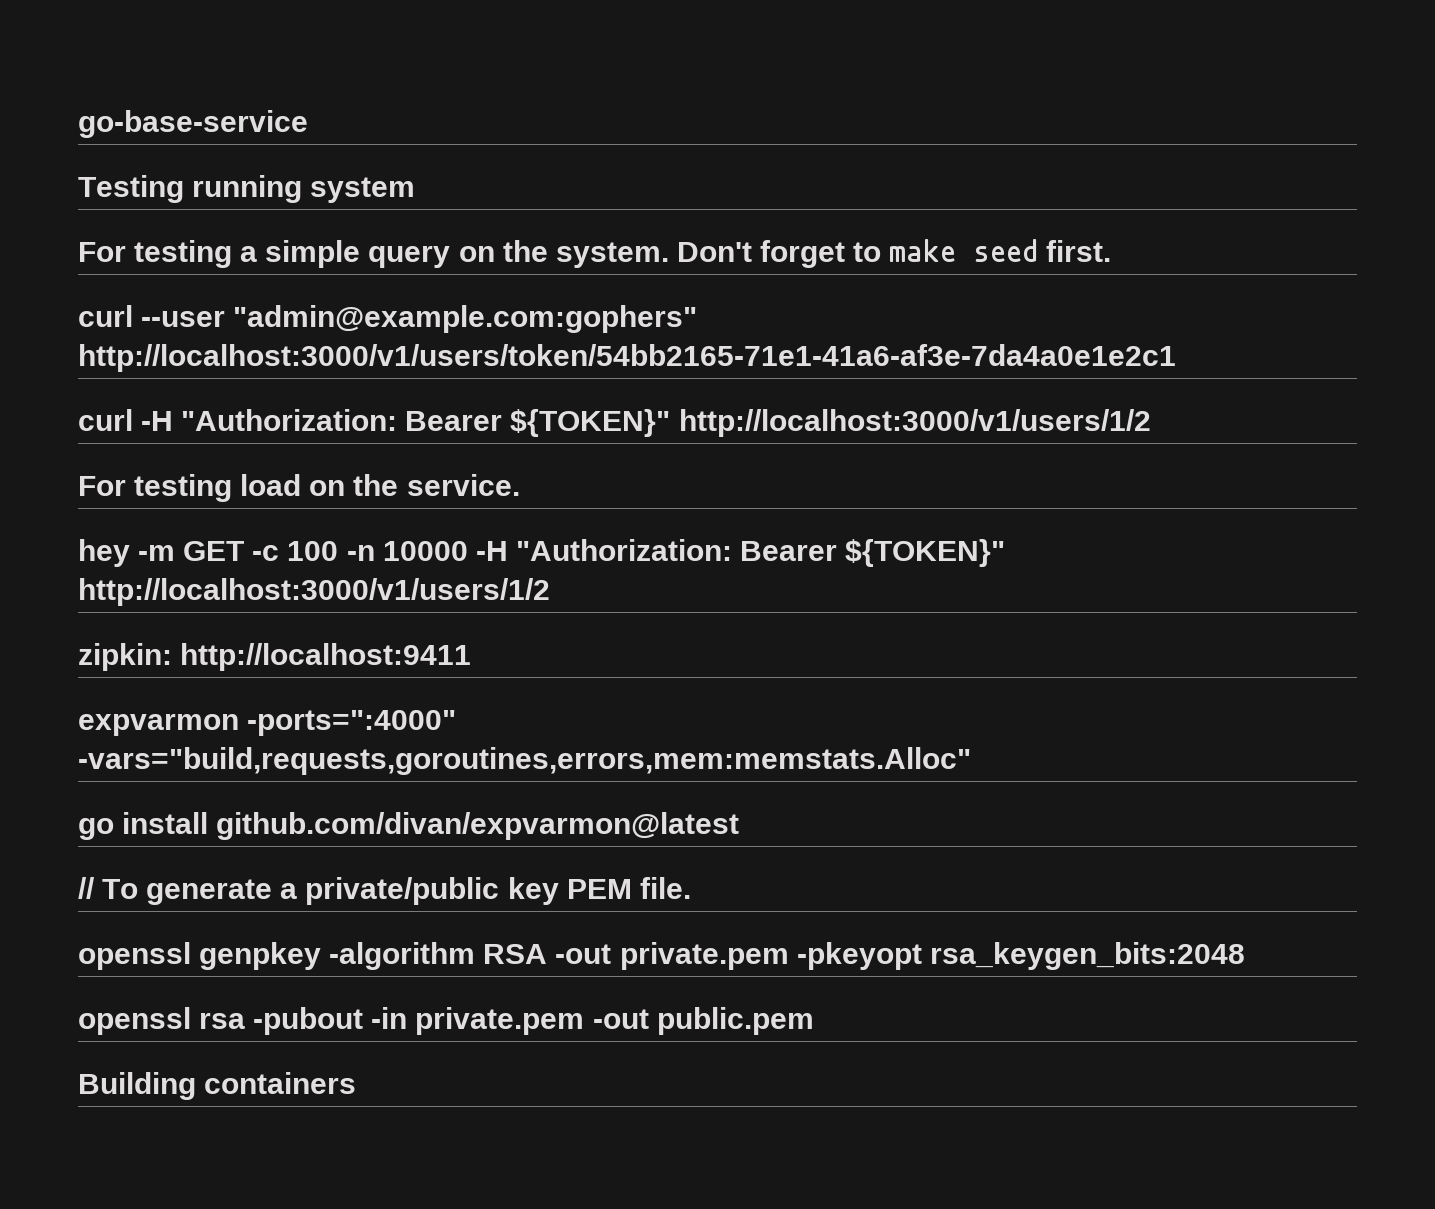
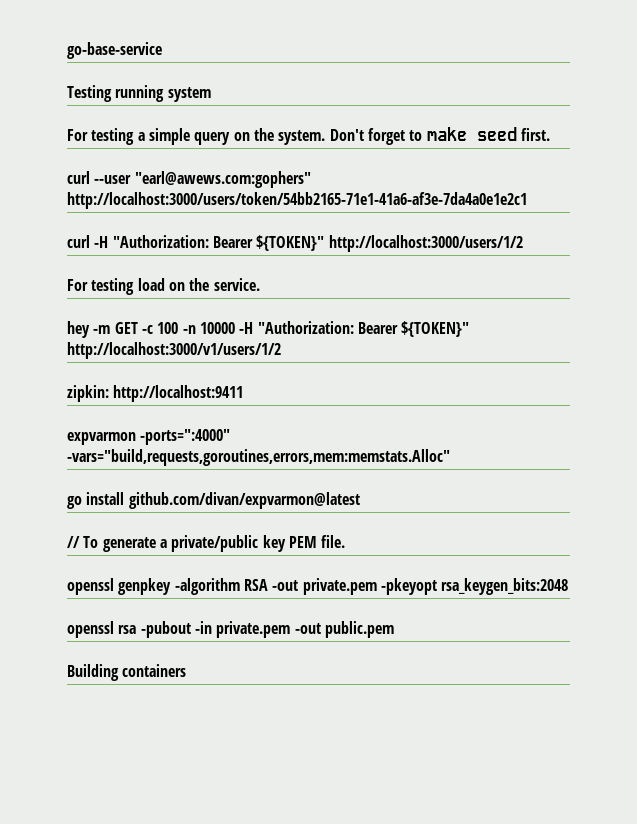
- curl --user "admin@example.com:gophers" http://localhost:3000/v1/users/token/54bb2165-71e1-41a6-af3e-7da4a0e1e2c1
+ curl --user "earl@awews.com:gophers" http://localhost:3000/users/token/54bb2165-71e1-41a6-af3e-7da4a0e1e2c1
- curl -H "Authorization: Bearer ${TOKEN}" http://localhost:3000/v1/users/1/2
+ curl -H "Authorization: Bearer ${TOKEN}" http://localhost:3000/users/1/2

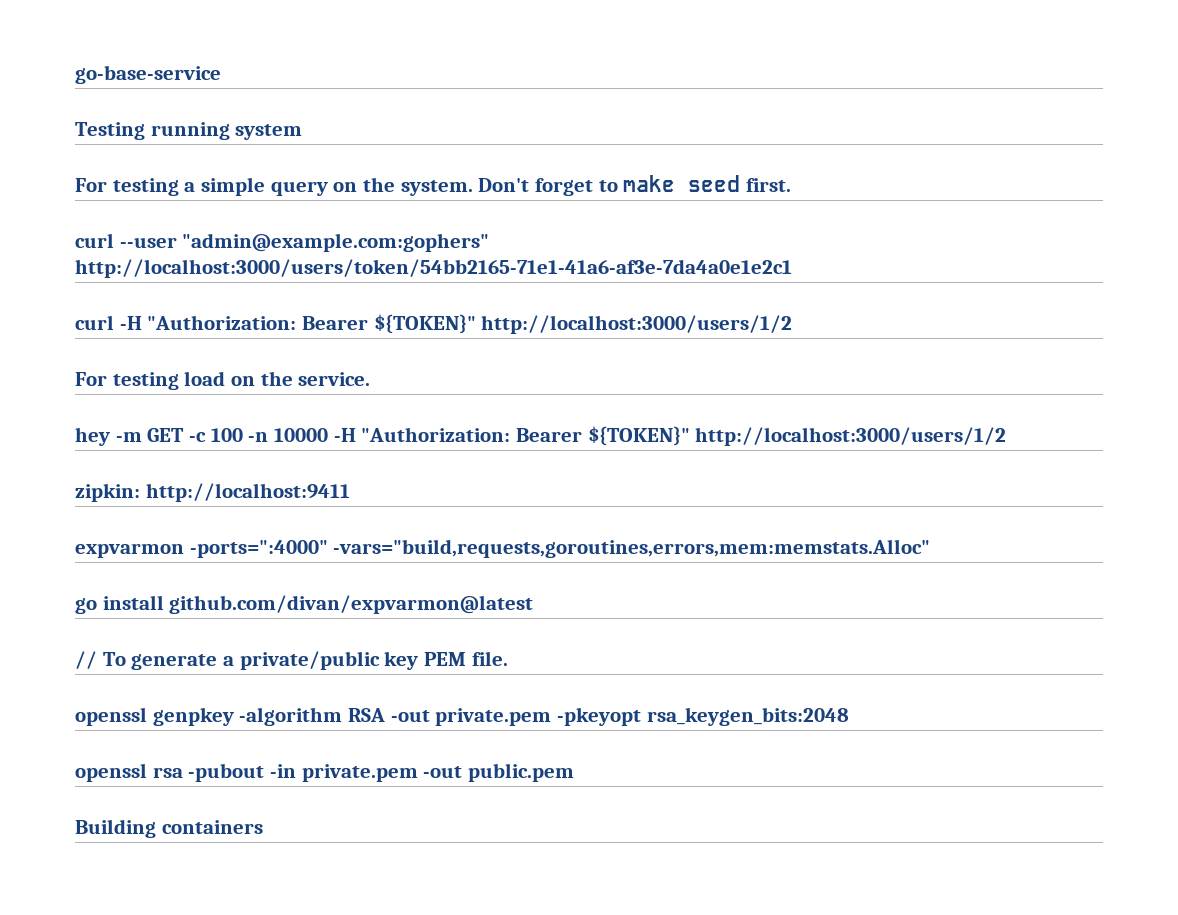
- curl --user "earl@awews.com:gophers" http://localhost:3000/users/token/54bb2165-71e1-41a6-af3e-7da4a0e1e2c1
+ curl --user "admin@example.com:gophers" http://localhost:3000/users/token/54bb2165-71e1-41a6-af3e-7da4a0e1e2c1
- hey -m GET -c 100 -n 10000 -H "Authorization: Bearer ${TOKEN}" http://localhost:3000/v1/users/1/2
+ hey -m GET -c 100 -n 10000 -H "Authorization: Bearer ${TOKEN}" http://localhost:3000/users/1/2

